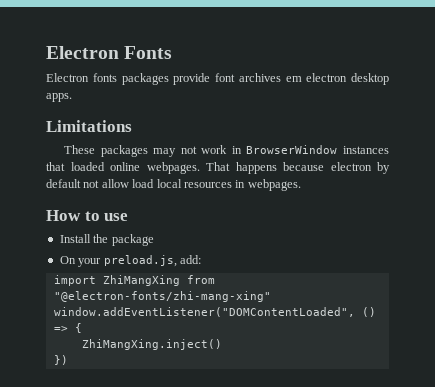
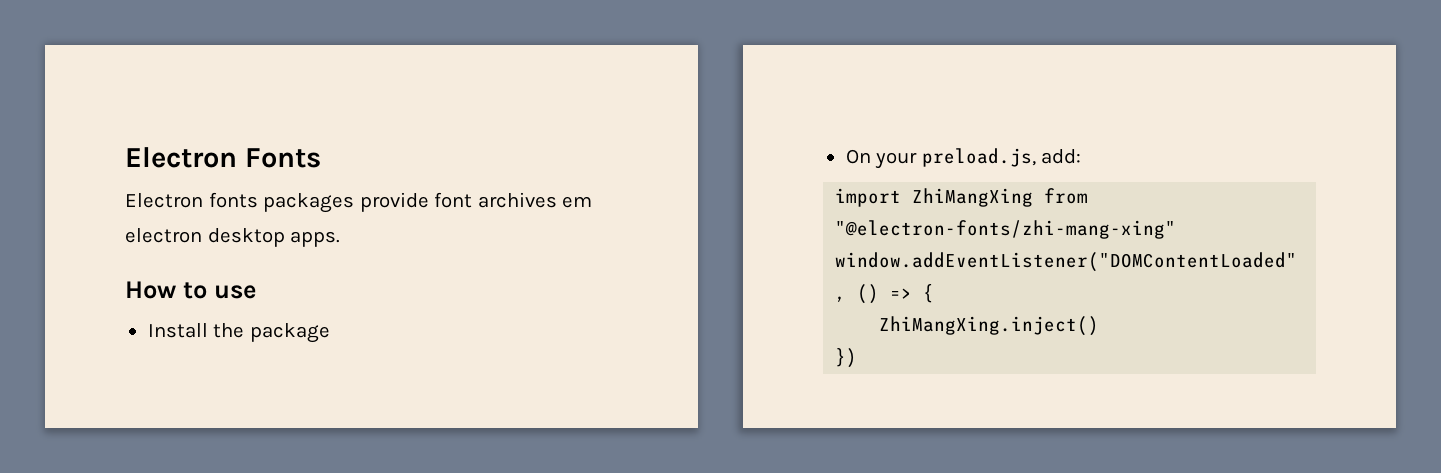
- Limitations
- These packages may not work in BrowserWindow instances that loaded online webpages. That happens because electron by default not allow load local resources in webpages.

